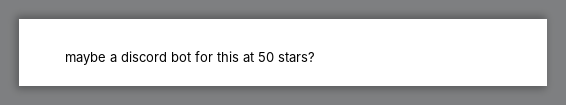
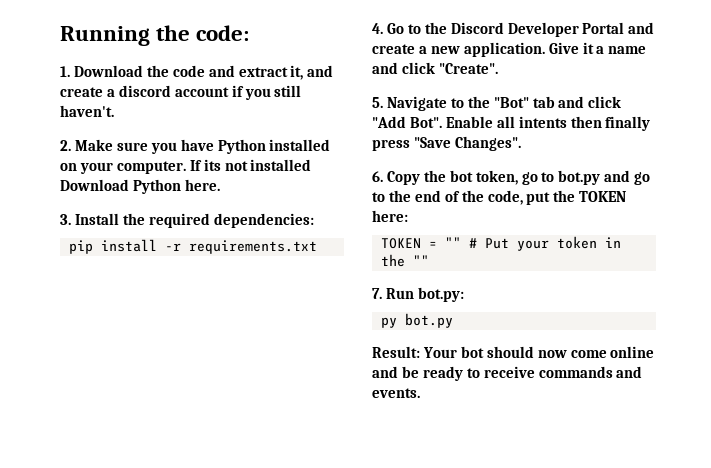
- maybe a discord bot for this at 50 stars?
+ Running the code:
+ 1. Download the code and extract it, and create a discord account if you still haven't.
+ 2. Make sure you have Python installed on your computer. If its not installed Download Python here.
+ 3. Install the required dependencies:
+ pip install -r requirements.txt
+ 4. Go to the Discord Developer Portal and create a new application. Give it a name and click "Create".
+ 5. Navigate to the "Bot" tab and click "Add Bot". Enable all intents then finally press "Save Changes".
+ 6. Copy the bot token, go to bot.py and go to the end of the code, put the TOKEN here:
+ TOKEN = "" # Put your token in the ""
+ 7. Run bot.py:
+ py bot.py
+ Result: Your bot should now come online and be ready to receive commands and events.

